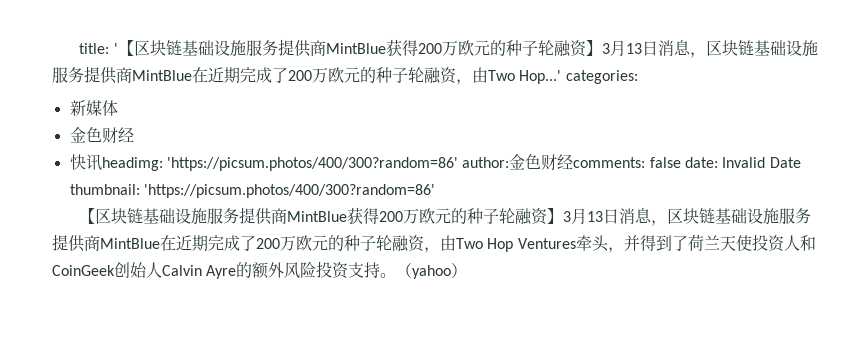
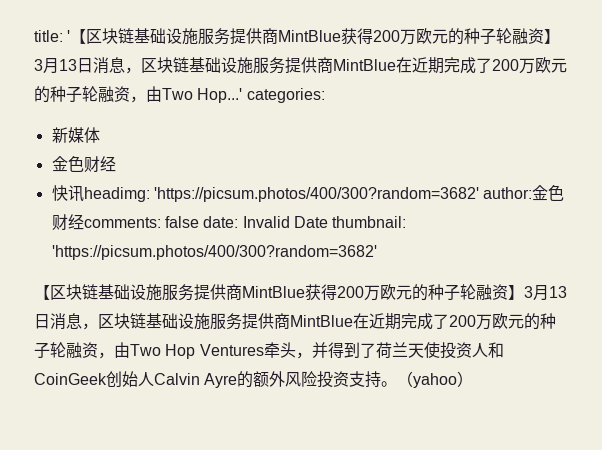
- 快讯headimg: 'https://picsum.photos/400/300?random=86' author:金色财经comments: false date: Invalid Date thumbnail: 'https://picsum.photos/400/300?random=86'
+ 快讯headimg: 'https://picsum.photos/400/300?random=3682' author:金色财经comments: false date: Invalid Date thumbnail: 'https://picsum.photos/400/300?random=3682'

